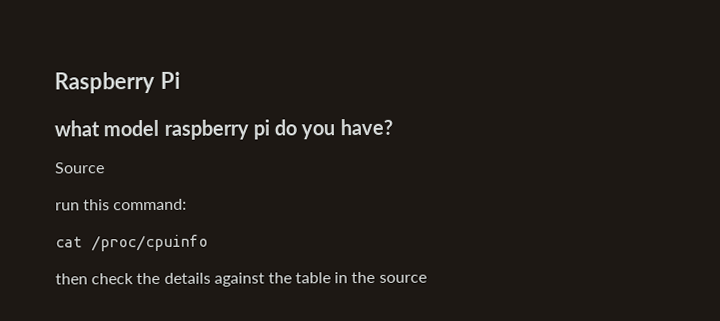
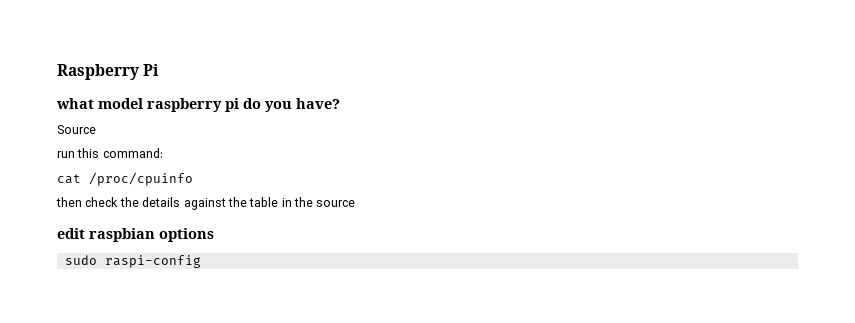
+ edit raspbian options
+ sudo raspi-config

